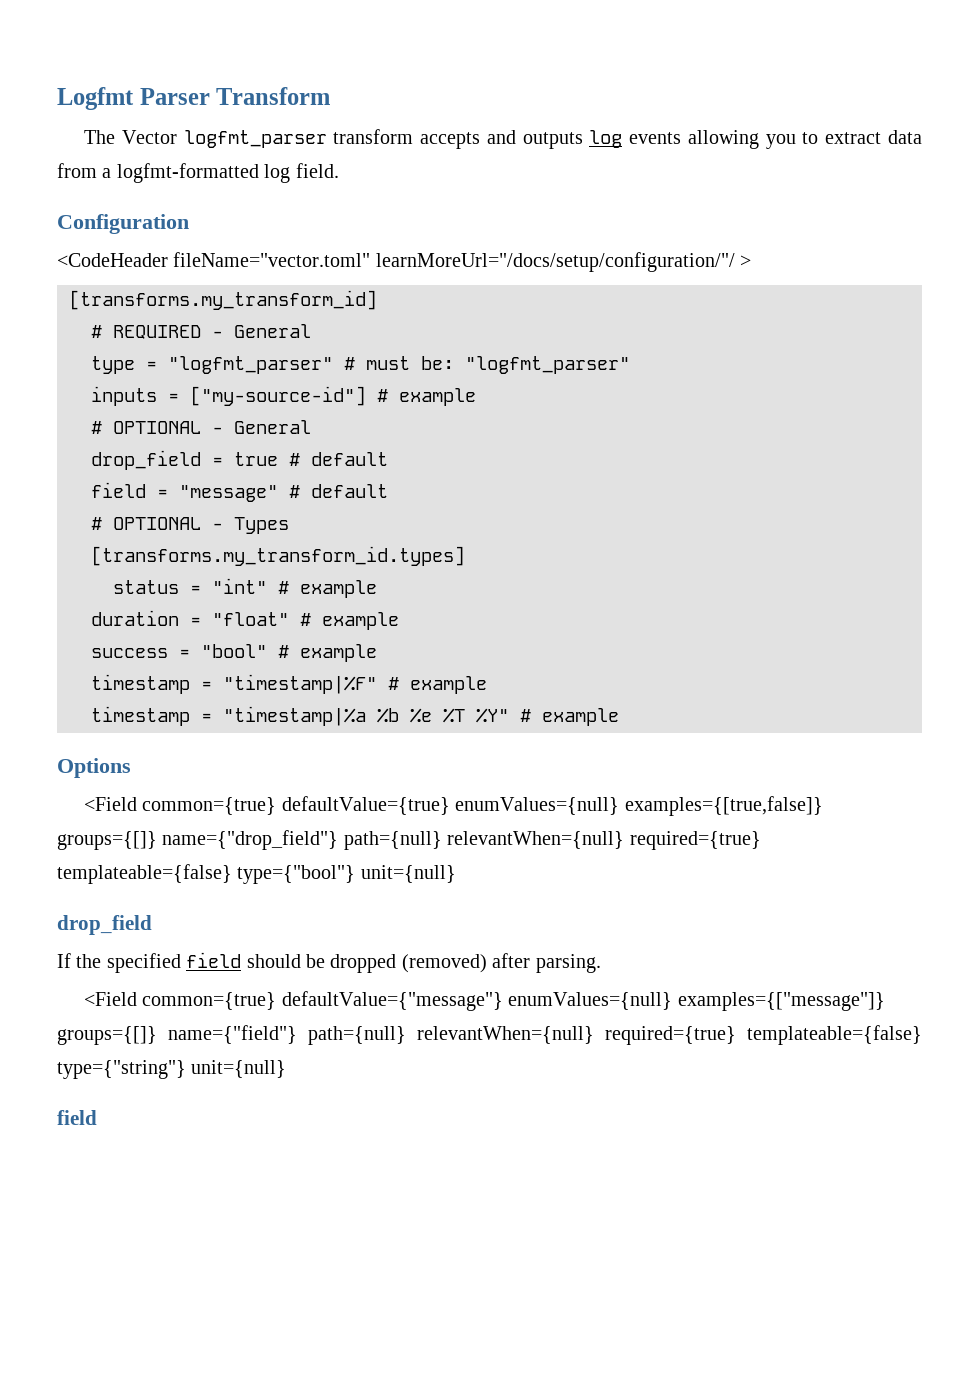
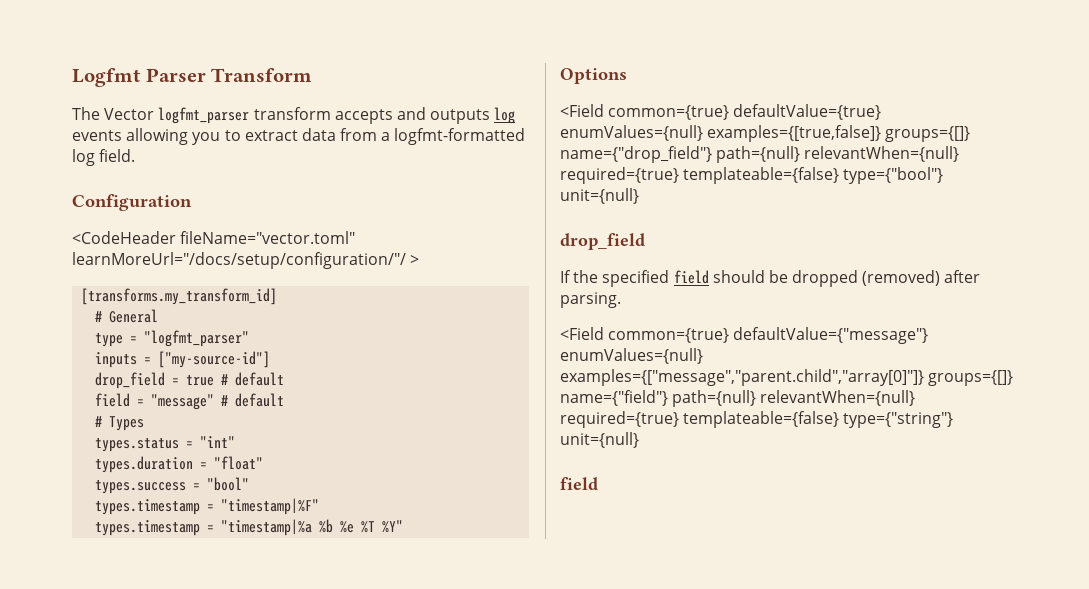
- # REQUIRED - General
+ # General
- type = "logfmt_parser" # must be: "logfmt_parser"
+ type = "logfmt_parser"
- inputs = ["my-source-id"] # example
- # OPTIONAL - General
+ inputs = ["my-source-id"]
- # OPTIONAL - Types
+ # Types
- [transforms.my_transform_id.types]
- status = "int" # example
- duration = "float" # example
- success = "bool" # example
- timestamp = "timestamp|%F" # example
- timestamp = "timestamp|%a %b %e %T %Y" # example
+ types.status = "int"
+ types.duration = "float"
+ types.success = "bool"
+ types.timestamp = "timestamp|%F"
+ types.timestamp = "timestamp|%a %b %e %T %Y"
- <Field common={true} defaultValue={"message"} enumValues={null} examples={["message"]} groups={[]} name={"field"} path={null} relevantWhen={null} required={true} templateable={false} type={"string"} unit={null}
+ <Field common={true} defaultValue={"message"} enumValues={null} examples={["message","parent.child","array[0]"]} groups={[]} name={"field"} path={null} relevantWhen={null} required={true} templateable={false} type={"string"} unit={null}

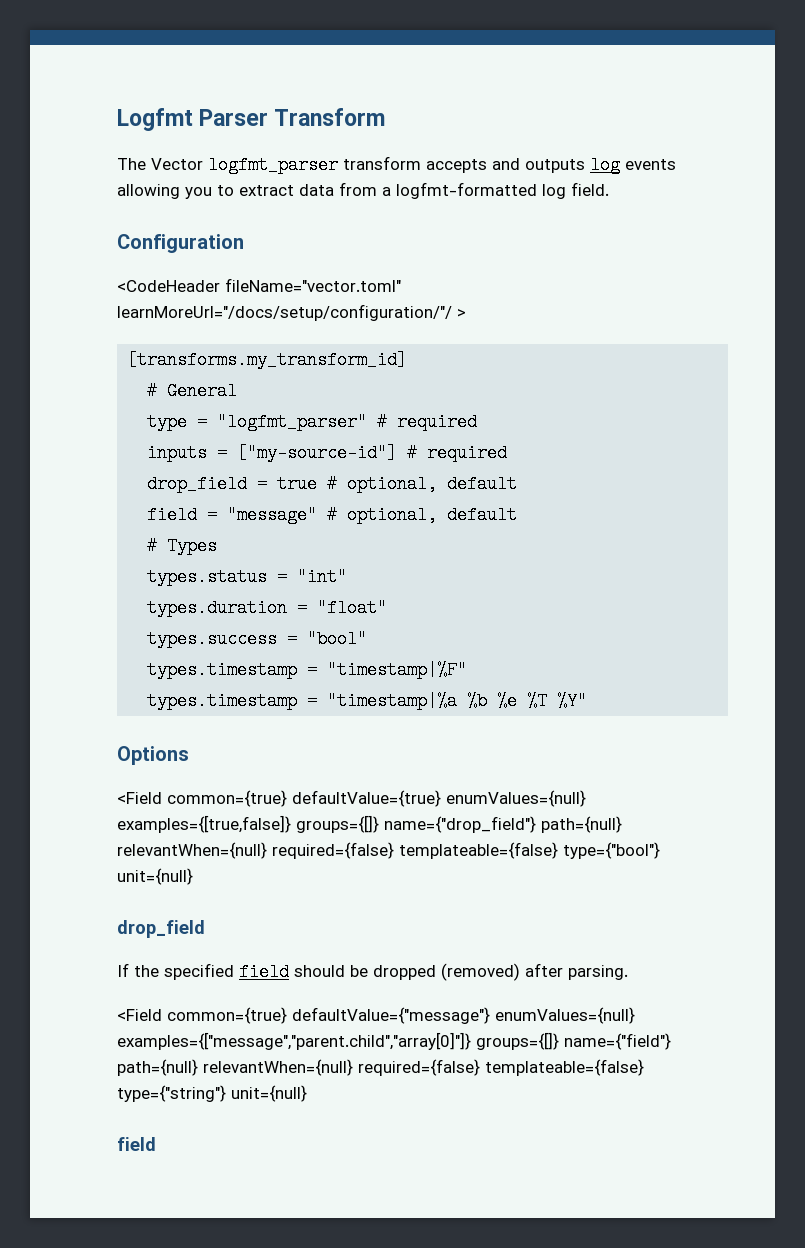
- type = "logfmt_parser"
+ type = "logfmt_parser" # required
- inputs = ["my-source-id"]
+ inputs = ["my-source-id"] # required
- drop_field = true # default
+ drop_field = true # optional, default
- field = "message" # default
+ field = "message" # optional, default
- <Field common={true} defaultValue={true} enumValues={null} examples={[true,false]} groups={[]} name={"drop_field"} path={null} relevantWhen={null} required={true} templateable={false} type={"bool"} unit={null}
+ <Field common={true} defaultValue={true} enumValues={null} examples={[true,false]} groups={[]} name={"drop_field"} path={null} relevantWhen={null} required={false} templateable={false} type={"bool"} unit={null}
- <Field common={true} defaultValue={"message"} enumValues={null} examples={["message","parent.child","array[0]"]} groups={[]} name={"field"} path={null} relevantWhen={null} required={true} templateable={false} type={"string"} unit={null}
+ <Field common={true} defaultValue={"message"} enumValues={null} examples={["message","parent.child","array[0]"]} groups={[]} name={"field"} path={null} relevantWhen={null} required={false} templateable={false} type={"string"} unit={null}

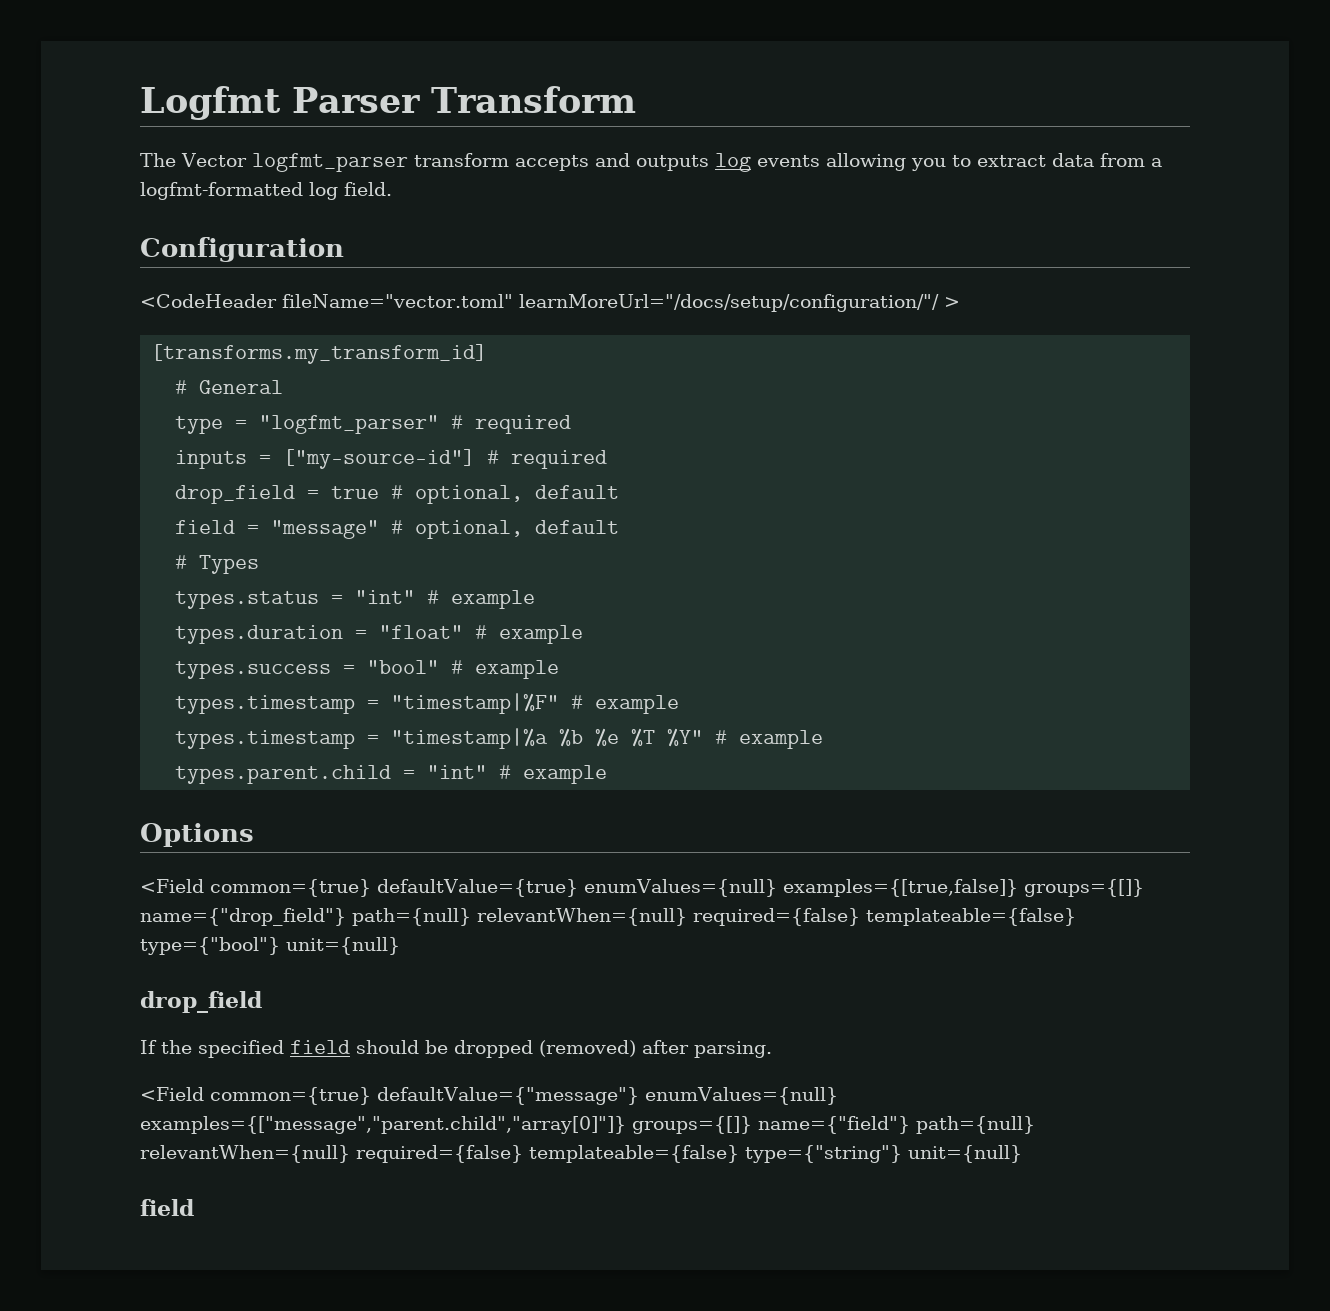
- types.status = "int"
+ types.status = "int" # example
- types.duration = "float"
+ types.duration = "float" # example
- types.success = "bool"
+ types.success = "bool" # example
- types.timestamp = "timestamp|%F"
+ types.timestamp = "timestamp|%F" # example
- types.timestamp = "timestamp|%a %b %e %T %Y"
+ types.timestamp = "timestamp|%a %b %e %T %Y" # example
+ types.parent.child = "int" # example

